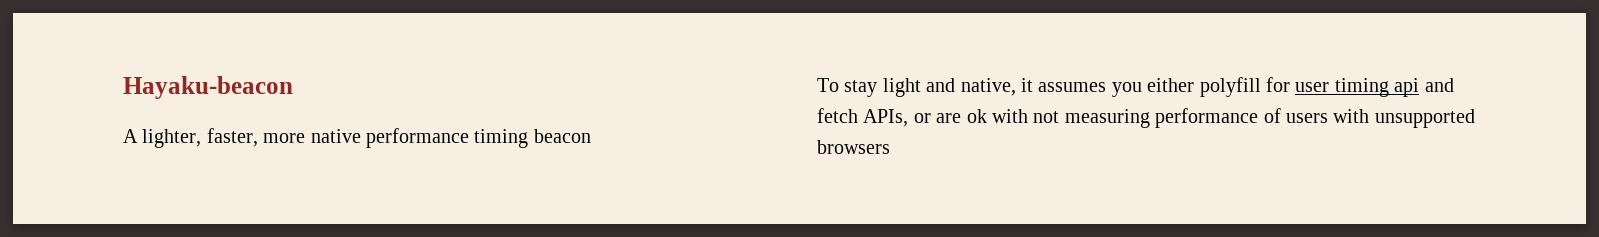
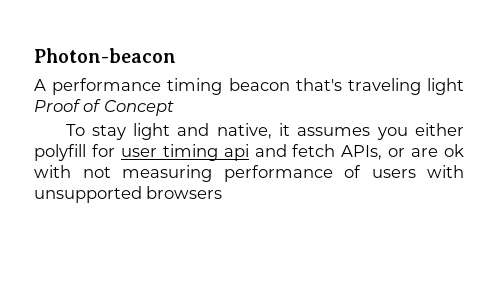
- Hayaku-beacon
+ Photon-beacon
- A lighter, faster, more native performance timing beacon
+ A performance timing beacon that's traveling light Proof of Concept

